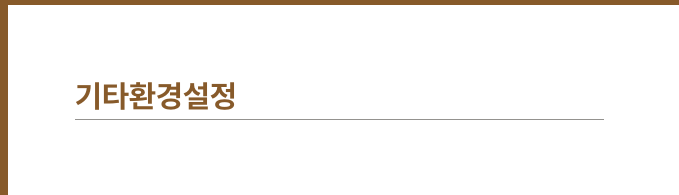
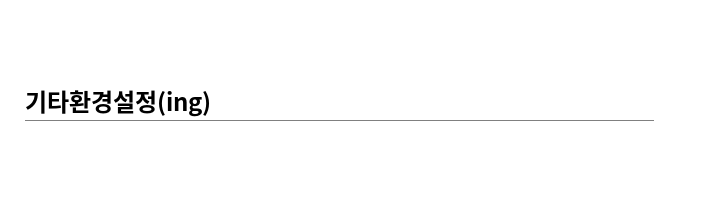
- 기타환경설정
+ 기타환경설정(ing)

